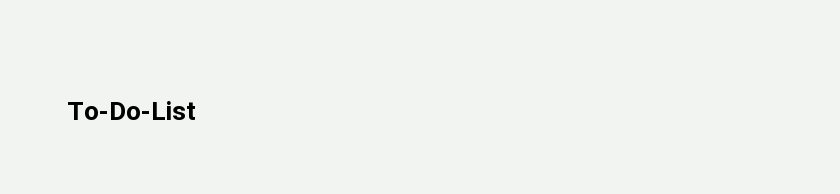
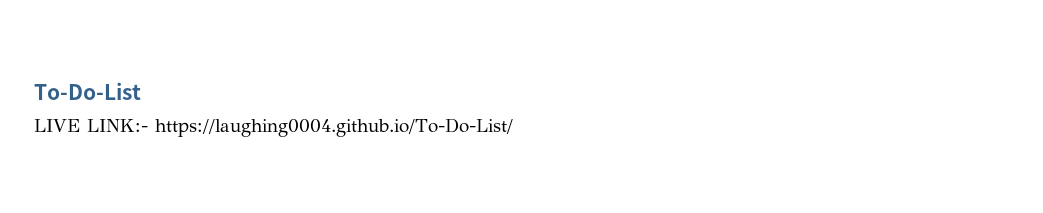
+ LIVE LINK:- https://laughing0004.github.io/To-Do-List/

